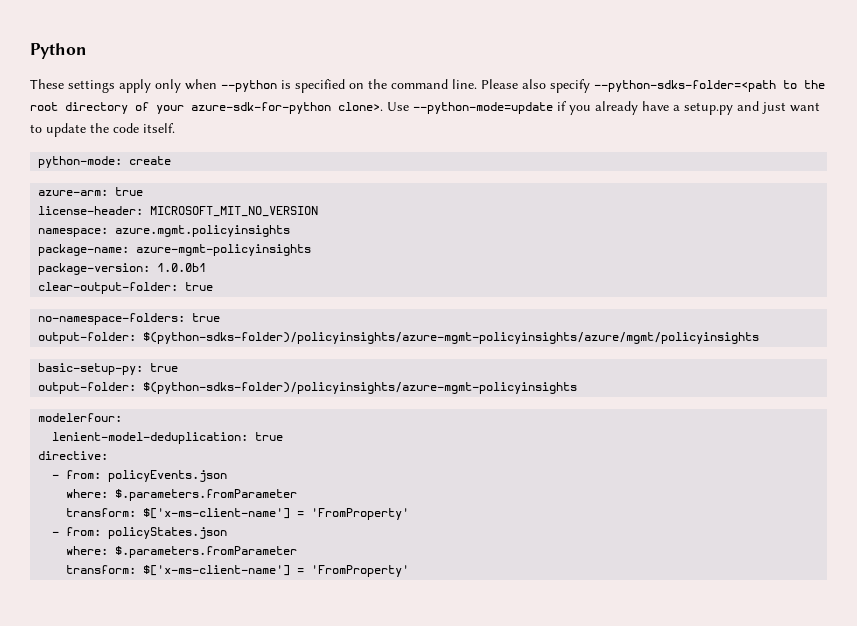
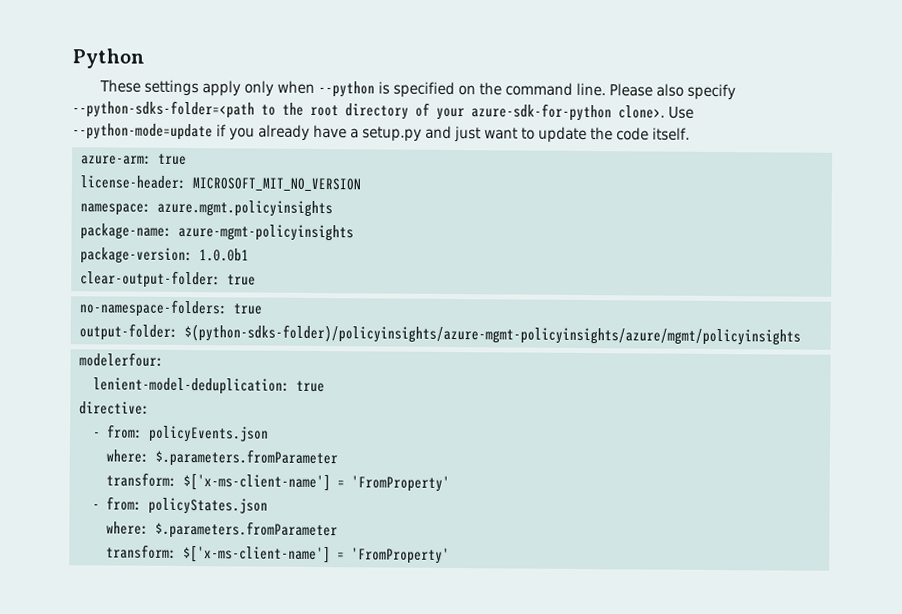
- python-mode: create
- basic-setup-py: true
- output-folder: $(python-sdks-folder)/policyinsights/azure-mgmt-policyinsights

